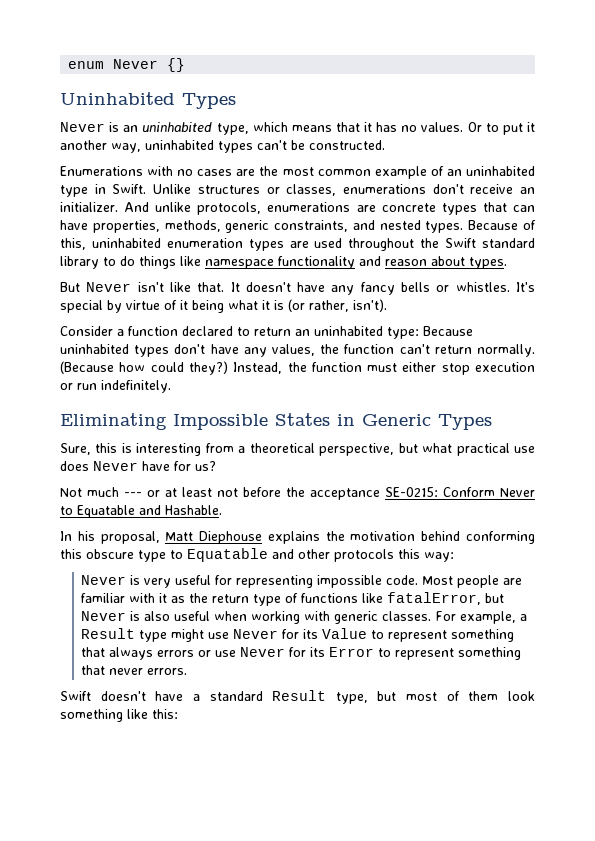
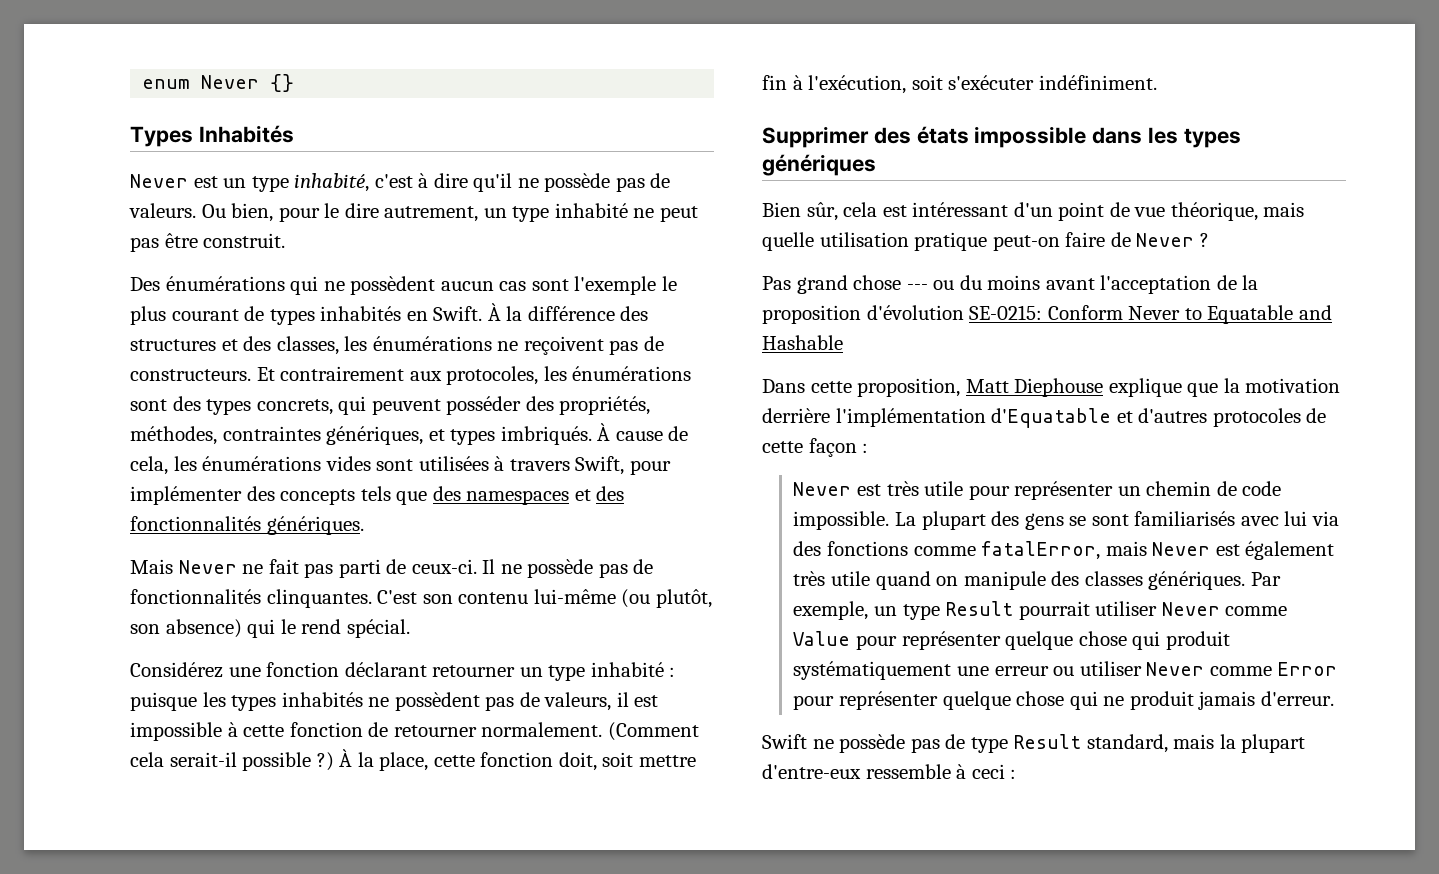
- Uninhabited Types
- Never is an uninhabited type, which means that it has no values. Or to put it another way, uninhabited types can't be constructed.
- Enumerations with no cases are the most common example of an uninhabited type in Swift. Unlike structures or classes, enumerations don't receive an initializer. And unlike protocols, enumerations are concrete types that can have properties, methods, generic constraints, and nested types. Because of this, uninhabited enumeration types are used throughout the Swift standard library to do things like namespace functionality and reason about types.
- But Never isn't like that. It doesn't have any fancy bells or whistles. It's special by virtue of it being what it is (or rather, isn't).
- Consider a function declared to return an uninhabited type: Because uninhabited types don't have any values, the function can't return normally. (Because how could they?) Instead, the function must either stop execution or run indefinitely.
- Eliminating Impossible States in Generic Types
- Sure, this is interesting from a theoretical perspective, but what practical use does Never have for us?
- Not much --- or at least not before the acceptance SE-0215: Conform Never to Equatable and Hashable.
- In his proposal, Matt Diephouse explains the motivation behind conforming this obscure type to Equatable and other protocols this way:
- Never is very useful for representing impossible code. Most people are familiar with it as the return type of functions like fatalError, but Never is also useful when working with generic classes. For example, a Result type might use Never for its Value to represent something that always errors or use Never for its Error to represent something that never errors.
- Swift doesn't have a standard Result type, but most of them look something like this:
+ Types Inhabités
+ Never est un type inhabité, c'est à dire qu'il ne possède pas de valeurs. Ou bien, pour le dire autrement, un type inhabité ne peut pas être construit.
+ Des énumérations qui ne possèdent aucun cas sont l'exemple le plus courant de types inhabités en Swift. À la différence des structures et des classes, les énumérations ne reçoivent pas de constructeurs. Et contrairement aux protocoles, les énumérations sont des types concrets, qui peuvent posséder des propriétés, méthodes, contraintes génériques, et types imbriqués. À cause de cela, les énumérations vides sont utilisées à travers Swift, pour implémenter des concepts tels que des namespaces et des fonctionnalités génériques.
+ Mais Never ne fait pas parti de ceux-ci. Il ne possède pas de fonctionnalités clinquantes. C'est son contenu lui-même (ou plutôt, son absence) qui le rend spécial.
+ Considérez une fonction déclarant retourner un type inhabité : puisque les types inhabités ne possèdent pas de valeurs, il est impossible à cette fonction de retourner normalement. (Comment cela serait-il possible ?) À la place, cette fonction doit, soit mettre fin à l'exécution, soit s'exécuter indéfiniment.
+ Supprimer des états impossible dans les types génériques
+ Bien sûr, cela est intéressant d'un point de vue théorique, mais quelle utilisation pratique peut-on faire de Never ?
+ Pas grand chose --- ou du moins avant l'acceptation de la proposition d'évolution SE-0215: Conform Never to Equatable and Hashable
+ Dans cette proposition, Matt Diephouse explique que la motivation derrière l'implémentation d'Equatable et d'autres protocoles de cette façon :
+ Never est très utile pour représenter un chemin de code impossible. La plupart des gens se sont familiarisés avec lui via des fonctions comme fatalError, mais Never est également très utile quand on manipule des classes génériques. Par exemple, un type Result pourrait utiliser Never comme Value pour représenter quelque chose qui produit systématiquement une erreur ou utiliser Never comme Error pour représenter quelque chose qui ne produit jamais d'erreur.
+ Swift ne possède pas de type Result standard, mais la plupart d'entre-eux ressemble à ceci :

